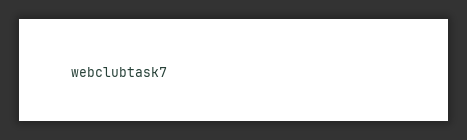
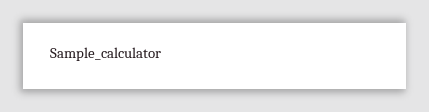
- webclubtask7
+ Sample_calculator

